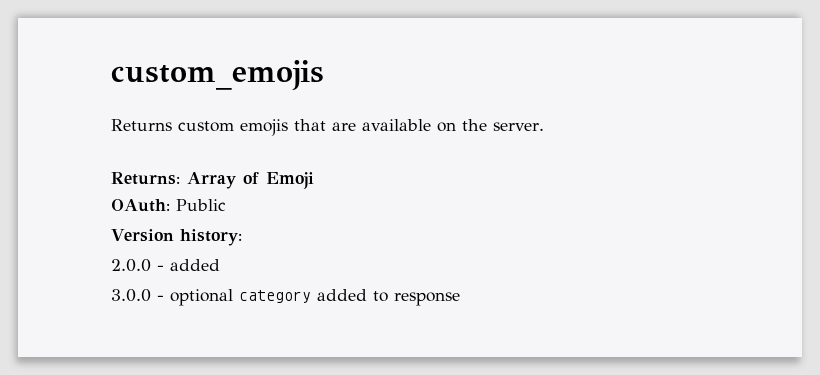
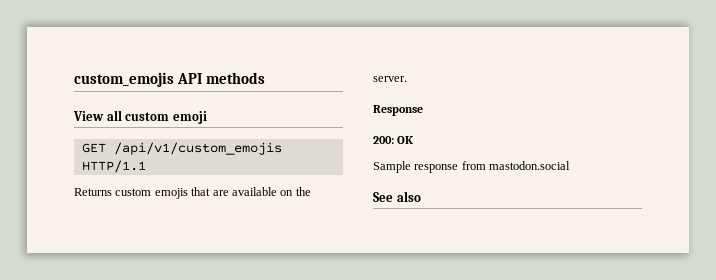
- custom_emojis
+ custom_emojis API methods
+ View all custom emoji
+ GET /api/v1/custom_emojis HTTP/1.1
- Returns: Array of Emoji
- OAuth: Public
- Version history:
- 2.0.0 - added
- 3.0.0 - optional category added to response
+ Response
+ 200: OK
+ Sample response from mastodon.social
+ See also

